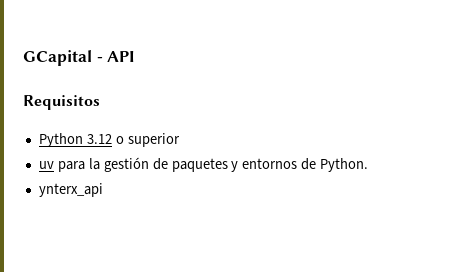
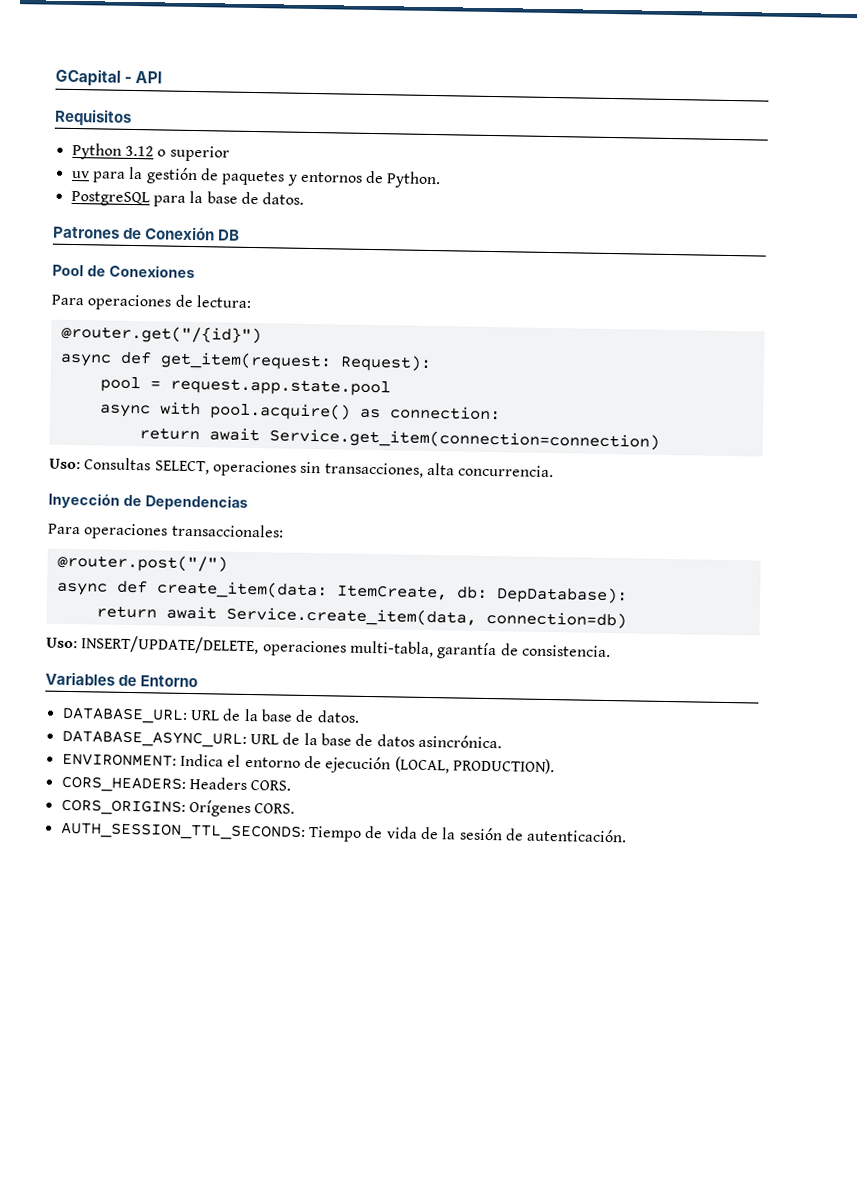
- ynterx_api
+ PostgreSQL para la base de datos.
+ Patrones de Conexión DB
+ Pool de Conexiones
+ Para operaciones de lectura:
+ @router.get("/{id}")
+ async def get_item(request: Request):
+ pool = request.app.state.pool
+ async with pool.acquire() as connection:
+ return await Service.get_item(connection=connection)
+ Uso: Consultas SELECT, operaciones sin transacciones, alta concurrencia.
+ Inyección de Dependencias
+ Para operaciones transaccionales:
+ @router.post("/")
+ async def create_item(data: ItemCreate, db: DepDatabase):
+ return await Service.create_item(data, connection=db)
+ Uso: INSERT/UPDATE/DELETE, operaciones multi-tabla, garantía de consistencia.
+ Variables de Entorno
+ DATABASE_URL: URL de la base de datos.
+ DATABASE_ASYNC_URL: URL de la base de datos asincrónica.
+ ENVIRONMENT: Indica el entorno de ejecución (LOCAL, PRODUCTION).
+ CORS_HEADERS: Headers CORS.
+ CORS_ORIGINS: Orígenes CORS.
+ AUTH_SESSION_TTL_SECONDS: Tiempo de vida de la sesión de autenticación.

